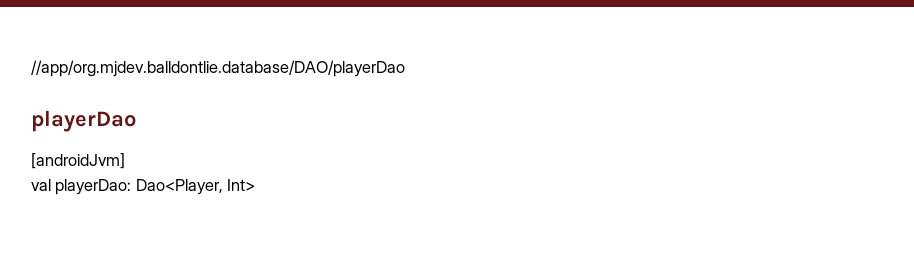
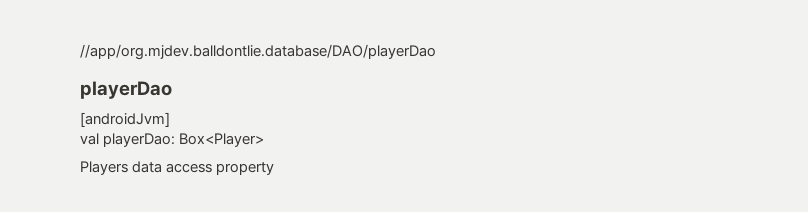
- val playerDao: Dao<Player, Int>
+ val playerDao: Box<Player>
+ Players data access property

